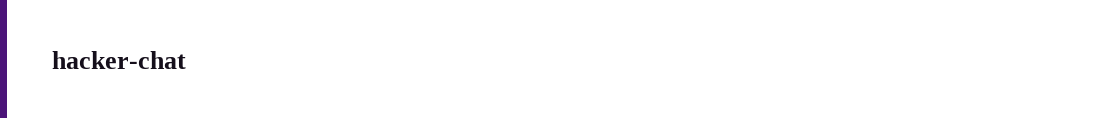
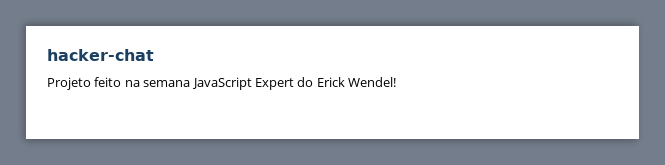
+ Projeto feito na semana JavaScript Expert do Erick Wendel!

